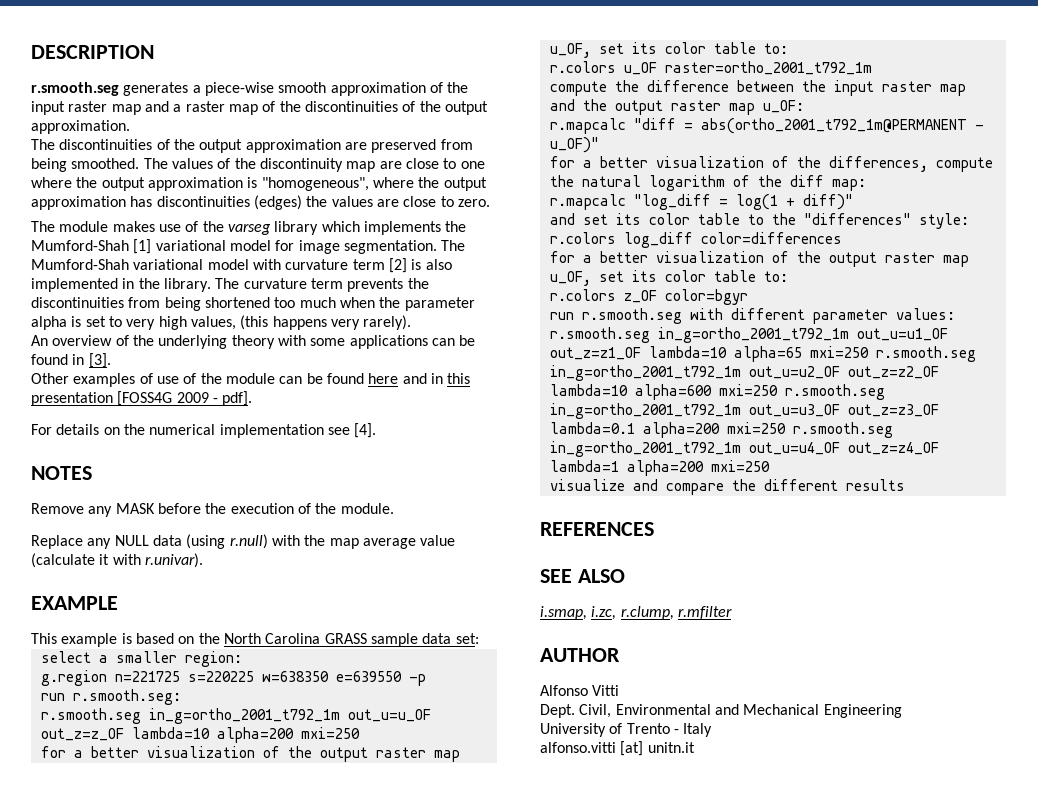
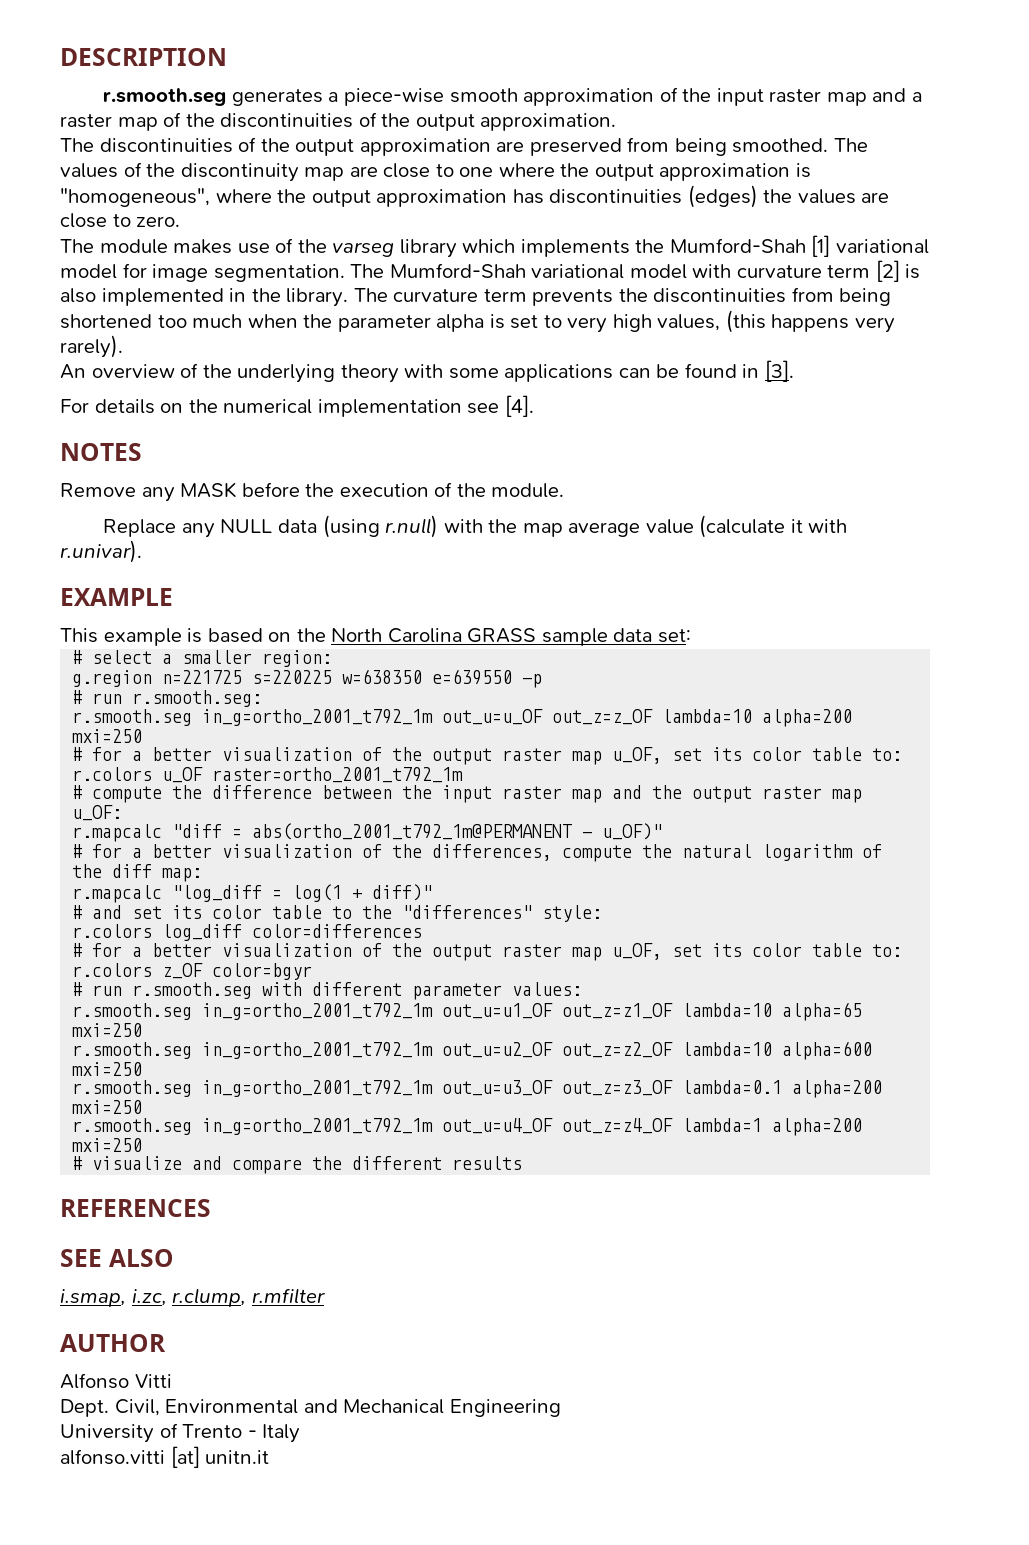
- Other examples of use of the module can be found here and in this presentation [FOSS4G 2009 - pdf].
- select a smaller region:
+ # select a smaller region:
- run r.smooth.seg:
+ # run r.smooth.seg:
  r.smooth.seg in_g=ortho_2001_t792_1m out_u=u_OF out_z=z_OF lambda=10 alpha=200 mxi=250
- for a better visualization of the output raster map u_OF, set its color table to:
+ # for a better visualization of the output raster map u_OF, set its color table to:
- compute the difference between the input raster map and the output raster map u_OF:
+ # compute the difference between the input raster map and the output raster map u_OF:
- for a better visualization of the differences, compute the natural logarithm of the diff map:
+ # for a better visualization of the differences, compute the natural logarithm of the diff map:
- and set its color table to the "differences" style:
+ # and set its color table to the "differences" style:
  r.colors log_diff color=differences
- for a better visualization of the output raster map u_OF, set its color table to:
+ # for a better visualization of the output raster map u_OF, set its color table to:
- run r.smooth.seg with different parameter values:
+ # run r.smooth.seg with different parameter values:
- r.smooth.seg in_g=ortho_2001_t792_1m out_u=u1_OF out_z=z1_OF lambda=10 alpha=65 mxi=250 r.smooth.seg in_g=ortho_2001_t792_1m out_u=u2_OF out_z=z2_OF lambda=10 alpha=600 mxi=250 r.smooth.seg in_g=ortho_2001_t792_1m out_u=u3_OF out_z=z3_OF lambda=0.1 alpha=200 mxi=250 r.smooth.seg in_g=ortho_2001_t792_1m out_u=u4_OF out_z=z4_OF lambda=1 alpha=200 mxi=250
+ r.smooth.seg in_g=ortho_2001_t792_1m out_u=u1_OF out_z=z1_OF lambda=10 alpha=65 mxi=250
+ r.smooth.seg in_g=ortho_2001_t792_1m out_u=u2_OF out_z=z2_OF lambda=10 alpha=600 mxi=250
+ r.smooth.seg in_g=ortho_2001_t792_1m out_u=u3_OF out_z=z3_OF lambda=0.1 alpha=200 mxi=250
+ r.smooth.seg in_g=ortho_2001_t792_1m out_u=u4_OF out_z=z4_OF lambda=1 alpha=200 mxi=250
- visualize and compare the different results
+ # visualize and compare the different results

